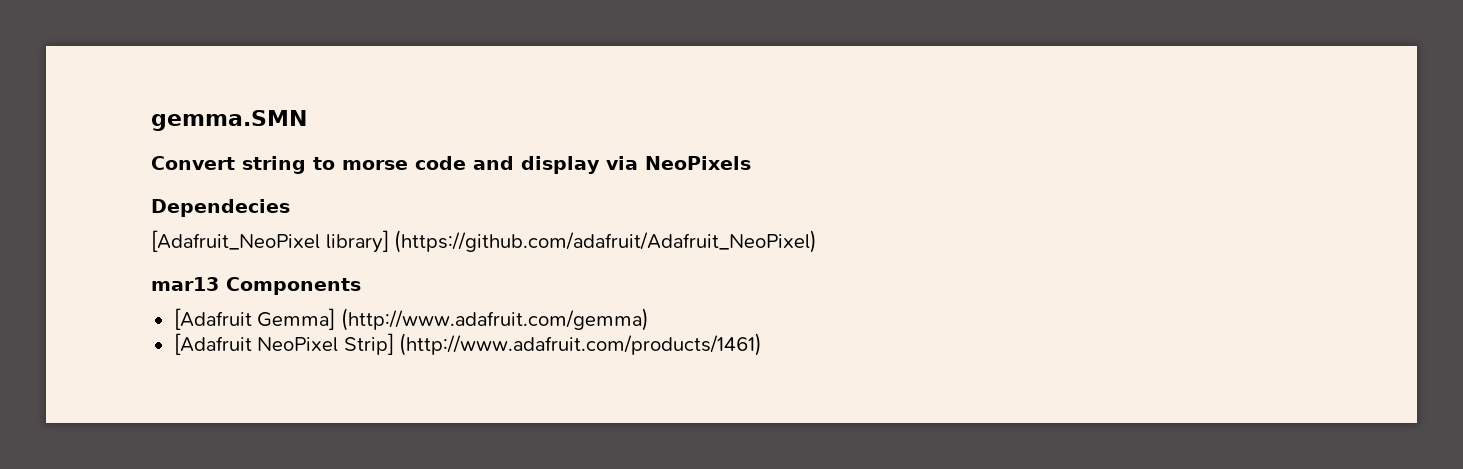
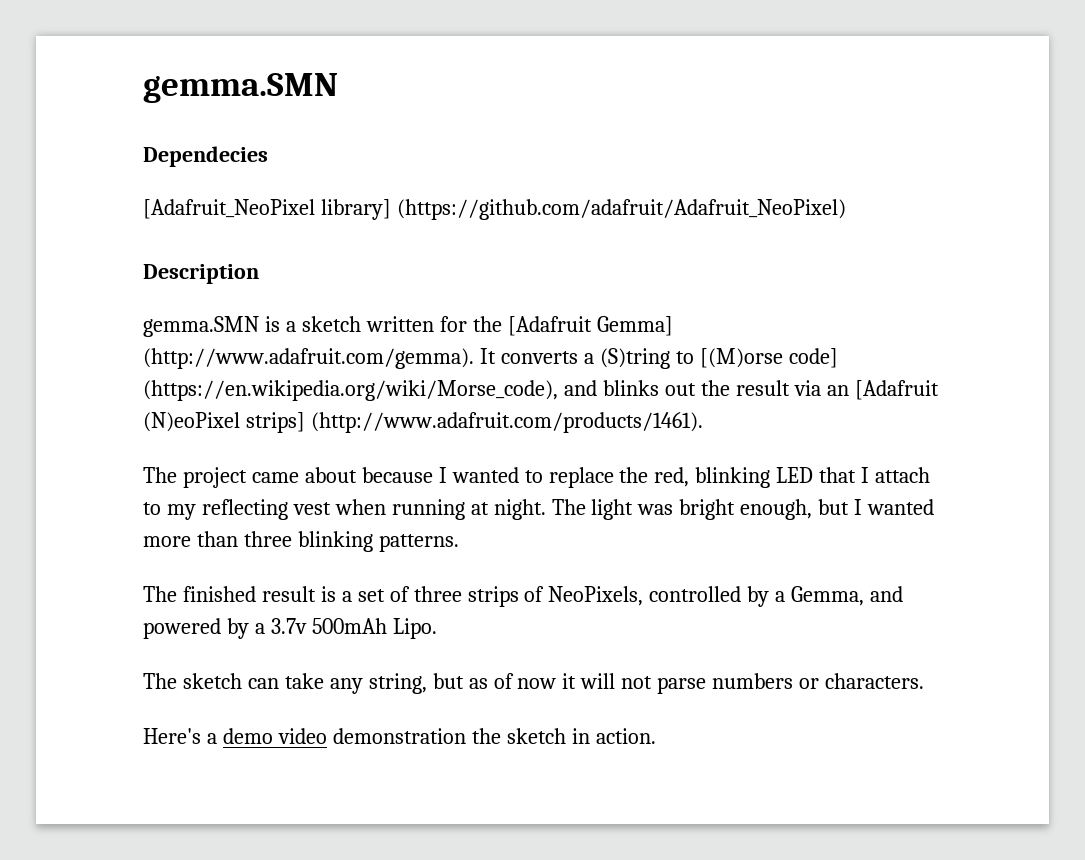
- Convert string to morse code and display via NeoPixels
  Dependecies
  [Adafruit_NeoPixel library] (https://github.com/adafruit/Adafruit_NeoPixel)
- mar13 Components
- [Adafruit Gemma] (http://www.adafruit.com/gemma)
- [Adafruit NeoPixel Strip] (http://www.adafruit.com/products/1461)
+ Description
+ gemma.SMN is a sketch written for the [Adafruit Gemma] (http://www.adafruit.com/gemma). It converts a (S)tring to [(M)orse code] (https://en.wikipedia.org/wiki/Morse_code), and blinks out the result via an [Adafruit (N)eoPixel strips] (http://www.adafruit.com/products/1461).
+ The project came about because I wanted to replace the red, blinking LED that I attach to my reflecting vest when running at night. The light was bright enough, but I wanted more than three blinking patterns.
+ The finished result is a set of three strips of NeoPixels, controlled by a Gemma, and powered by a 3.7v 500mAh Lipo.
+ The sketch can take any string, but as of now it will not parse numbers or characters.
+ Here's a demo video demonstration the sketch in action.

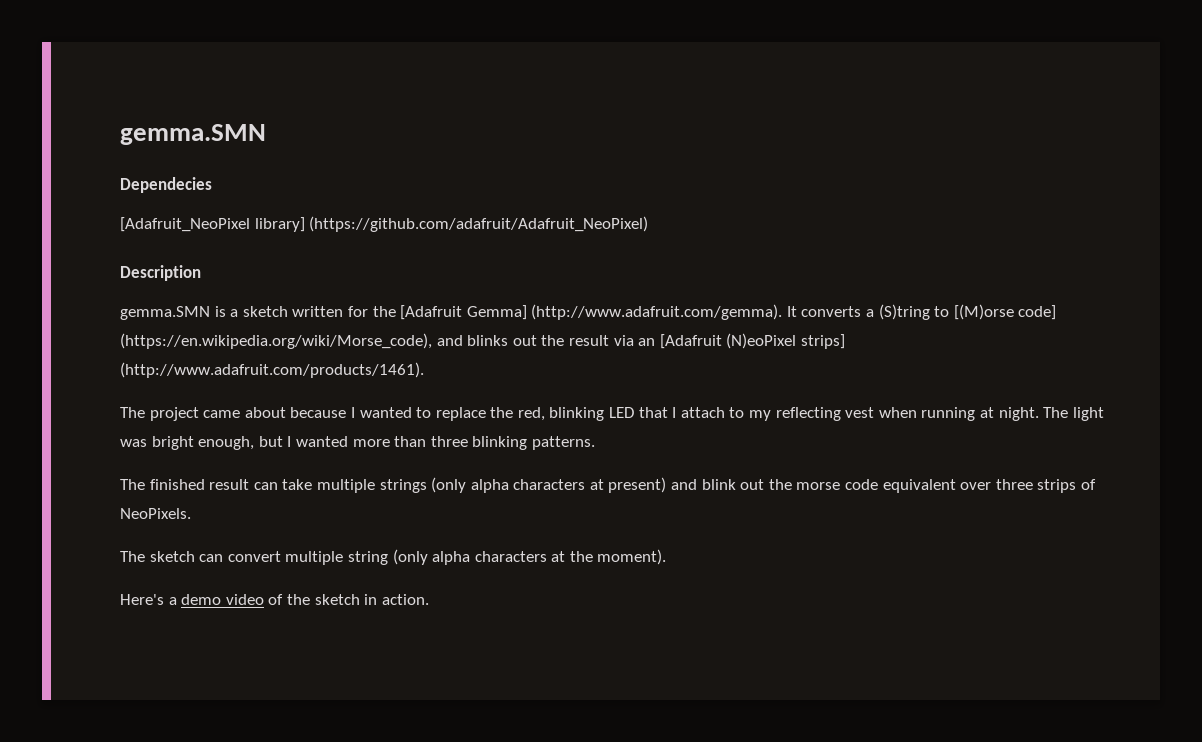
- The finished result is a set of three strips of NeoPixels, controlled by a Gemma, and powered by a 3.7v 500mAh Lipo.
- The sketch can take any string, but as of now it will not parse numbers or characters.
+ The finished result can take multiple strings (only alpha characters at present) and blink out the morse code equivalent over three strips of NeoPixels.
+ The sketch can convert multiple string (only alpha characters at the moment).
- Here's a demo video demonstration the sketch in action.
+ Here's a demo video of the sketch in action.

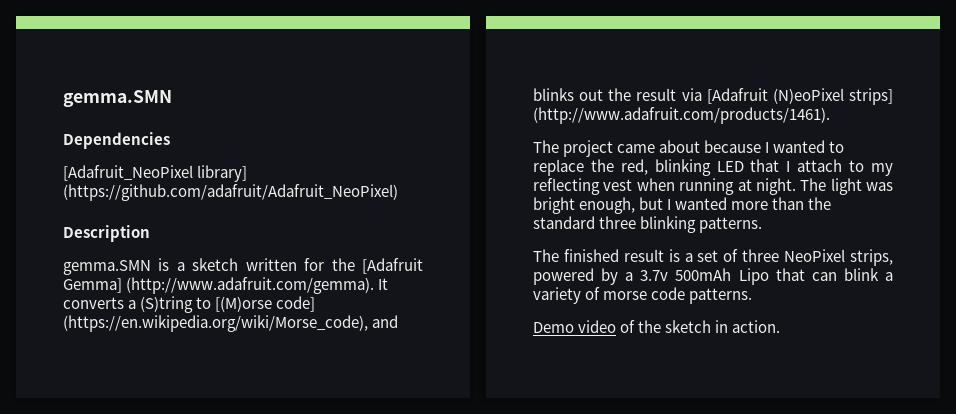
- Dependecies
+ Dependencies
- gemma.SMN is a sketch written for the [Adafruit Gemma] (http://www.adafruit.com/gemma). It converts a (S)tring to [(M)orse code] (https://en.wikipedia.org/wiki/Morse_code), and blinks out the result via an [Adafruit (N)eoPixel strips] (http://www.adafruit.com/products/1461).
+ gemma.SMN is a sketch written for the [Adafruit Gemma] (http://www.adafruit.com/gemma). It converts a (S)tring to [(M)orse code] (https://en.wikipedia.org/wiki/Morse_code), and blinks out the result via [Adafruit (N)eoPixel strips] (http://www.adafruit.com/products/1461).
- The light was bright enough, but I wanted more than three blinking patterns.
+ The light was bright enough, but I wanted more than the standard three blinking patterns.
- The finished result can take multiple strings (only alpha characters at present) and blink out the morse code equivalent over three strips of NeoPixels.
- The sketch can convert multiple string (only alpha characters at the moment).
- Here's a demo video of the sketch in action.
+ The finished result is a set of three NeoPixel strips, powered by a 3.7v 500mAh Lipo that can blink a variety of morse code patterns.
+ Demo video of the sketch in action.

